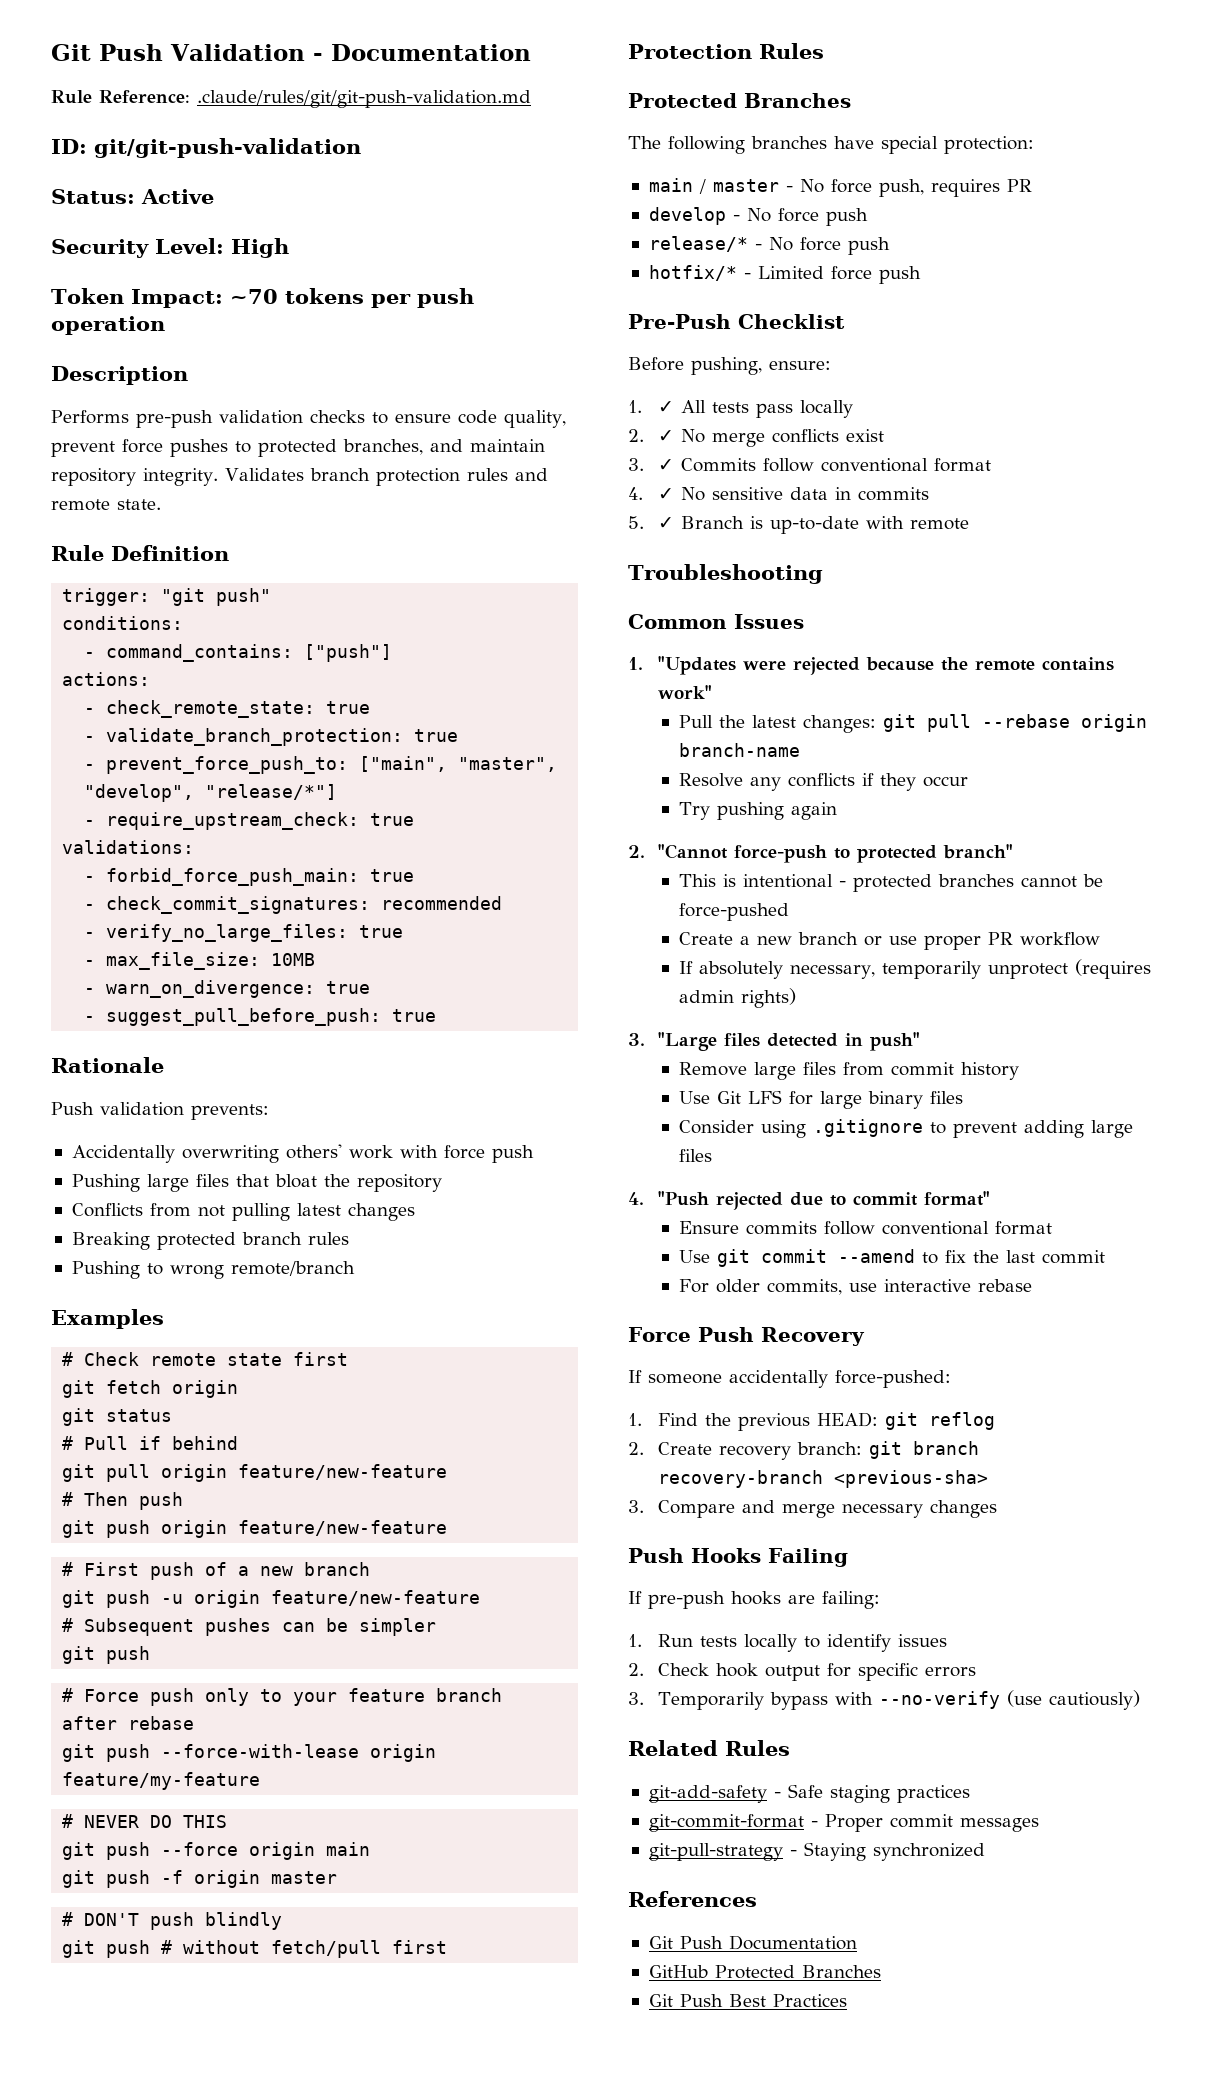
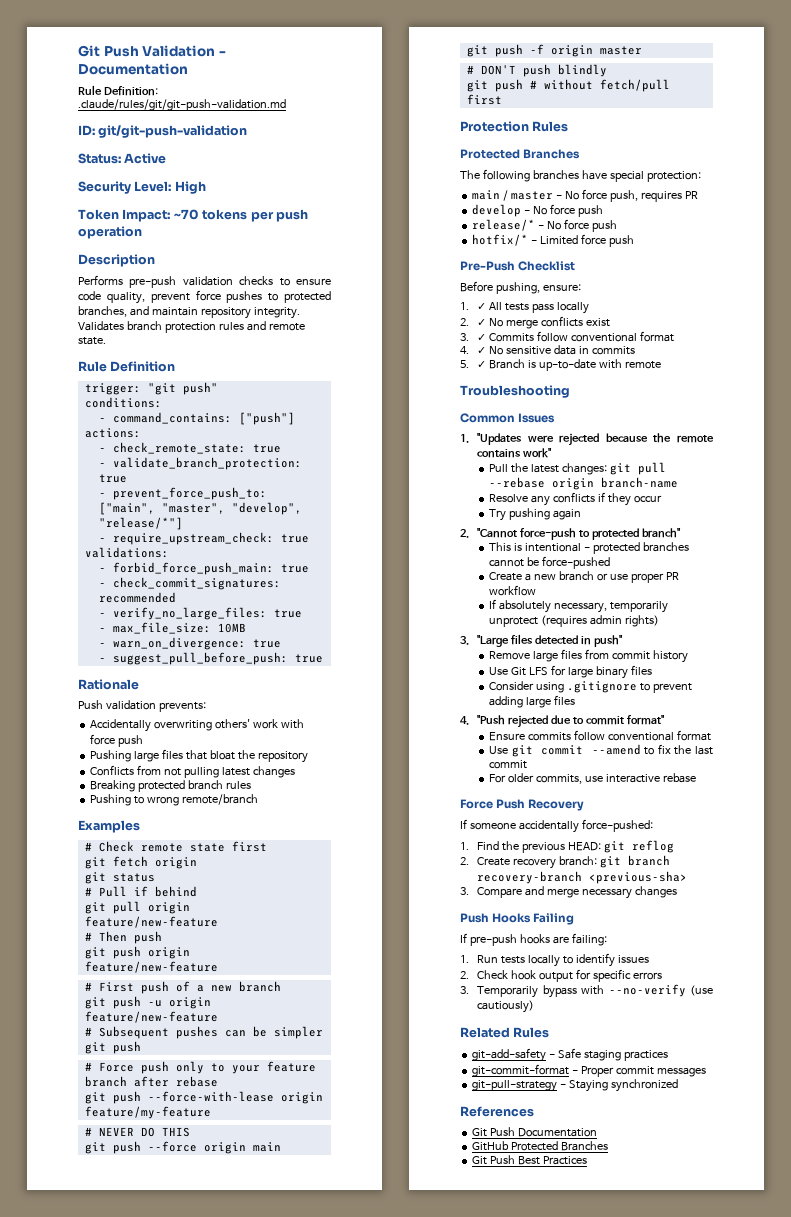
- Rule Reference: .claude/rules/git/git-push-validation.md
+ Rule Definition: .claude/rules/git/git-push-validation.md

